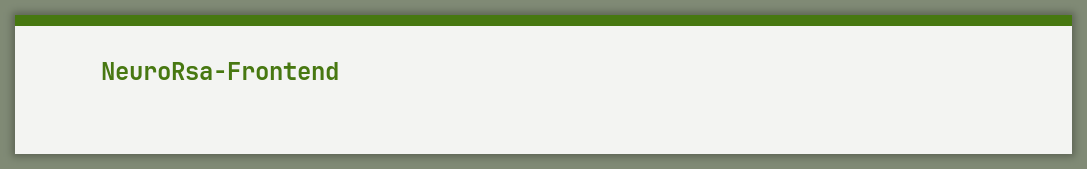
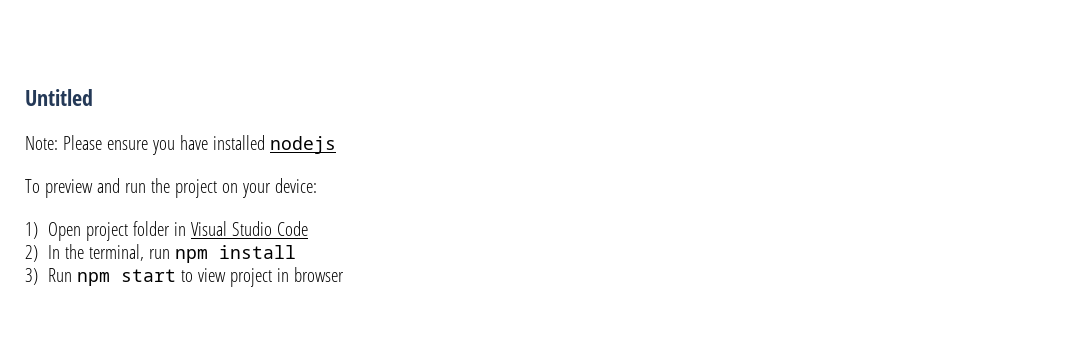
- NeuroRsa-Frontend
+ Untitled
+ Note: Please ensure you have installed nodejs
+ To preview and run the project on your device:
+ 1) Open project folder in Visual Studio Code
+ 2) In the terminal, run npm install
+ 3) Run npm start to view project in browser

